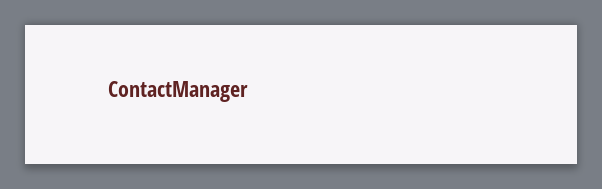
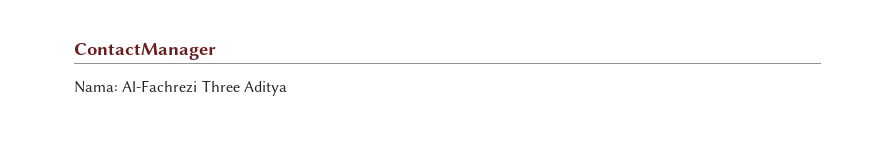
+ Nama: Al-Fachrezi Three Aditya

